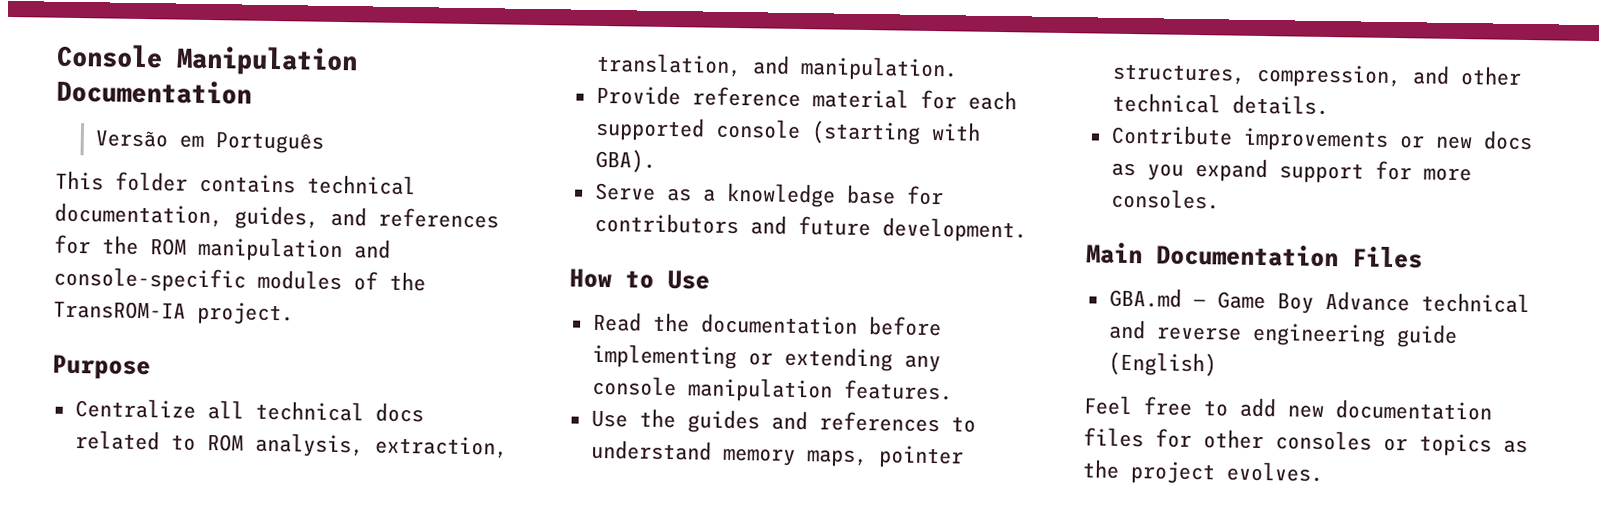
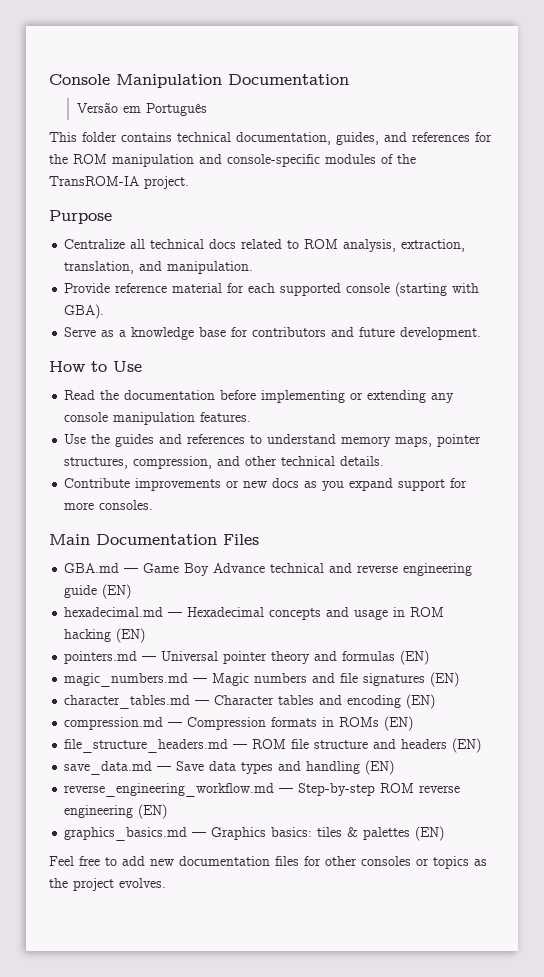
- GBA.md — Game Boy Advance technical and reverse engineering guide (English)
+ GBA.md — Game Boy Advance technical and reverse engineering guide (EN)
+ hexadecimal.md — Hexadecimal concepts and usage in ROM hacking (EN)
+ pointers.md — Universal pointer theory and formulas (EN)
+ magic_numbers.md — Magic numbers and file signatures (EN)
+ character_tables.md — Character tables and encoding (EN)
+ compression.md — Compression formats in ROMs (EN)
+ file_structure_headers.md — ROM file structure and headers (EN)
+ save_data.md — Save data types and handling (EN)
+ reverse_engineering_workflow.md — Step-by-step ROM reverse engineering (EN)
+ graphics_basics.md — Graphics basics: tiles & palettes (EN)

